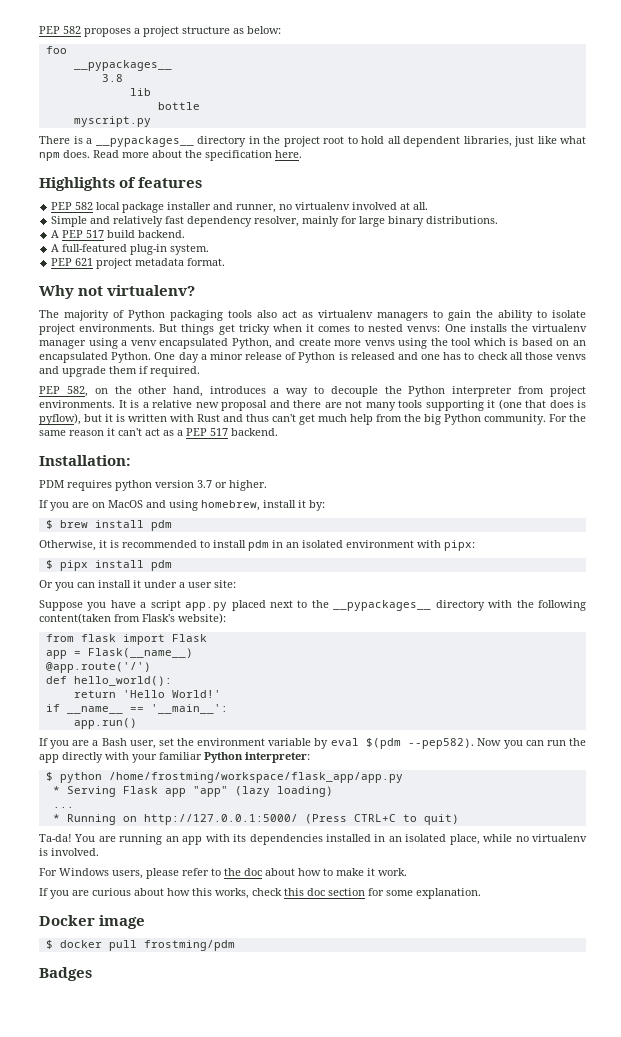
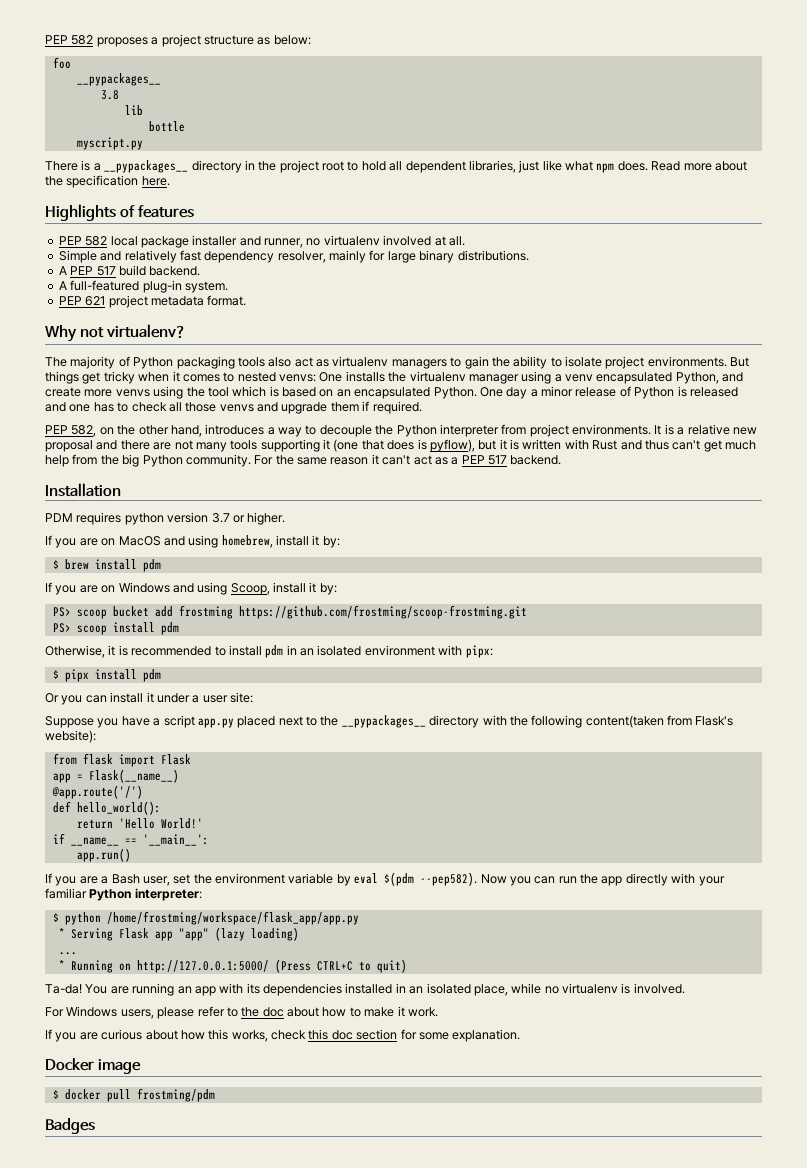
- Installation:
+ Installation
+ If you are on Windows and using Scoop, install it by:
+ PS> scoop bucket add frostming https://github.com/frostming/scoop-frostming.git
+ PS> scoop install pdm

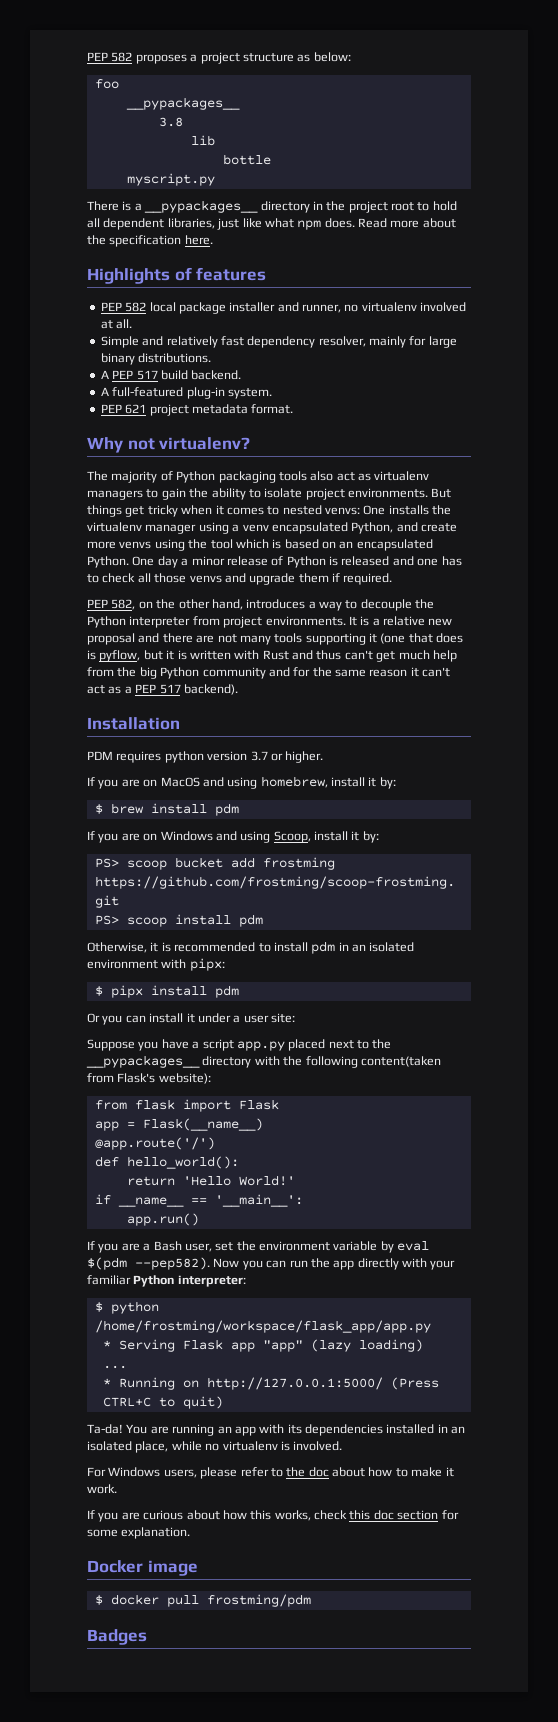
- It is a relative new proposal and there are not many tools supporting it (one that does is pyflow), but it is written with Rust and thus can't get much help from the big Python community. For the same reason it can't act as a PEP 517 backend.
+ It is a relative new proposal and there are not many tools supporting it (one that does is pyflow, but it is written with Rust and thus can't get much help from the big Python community and for the same reason it can't act as a PEP 517 backend).

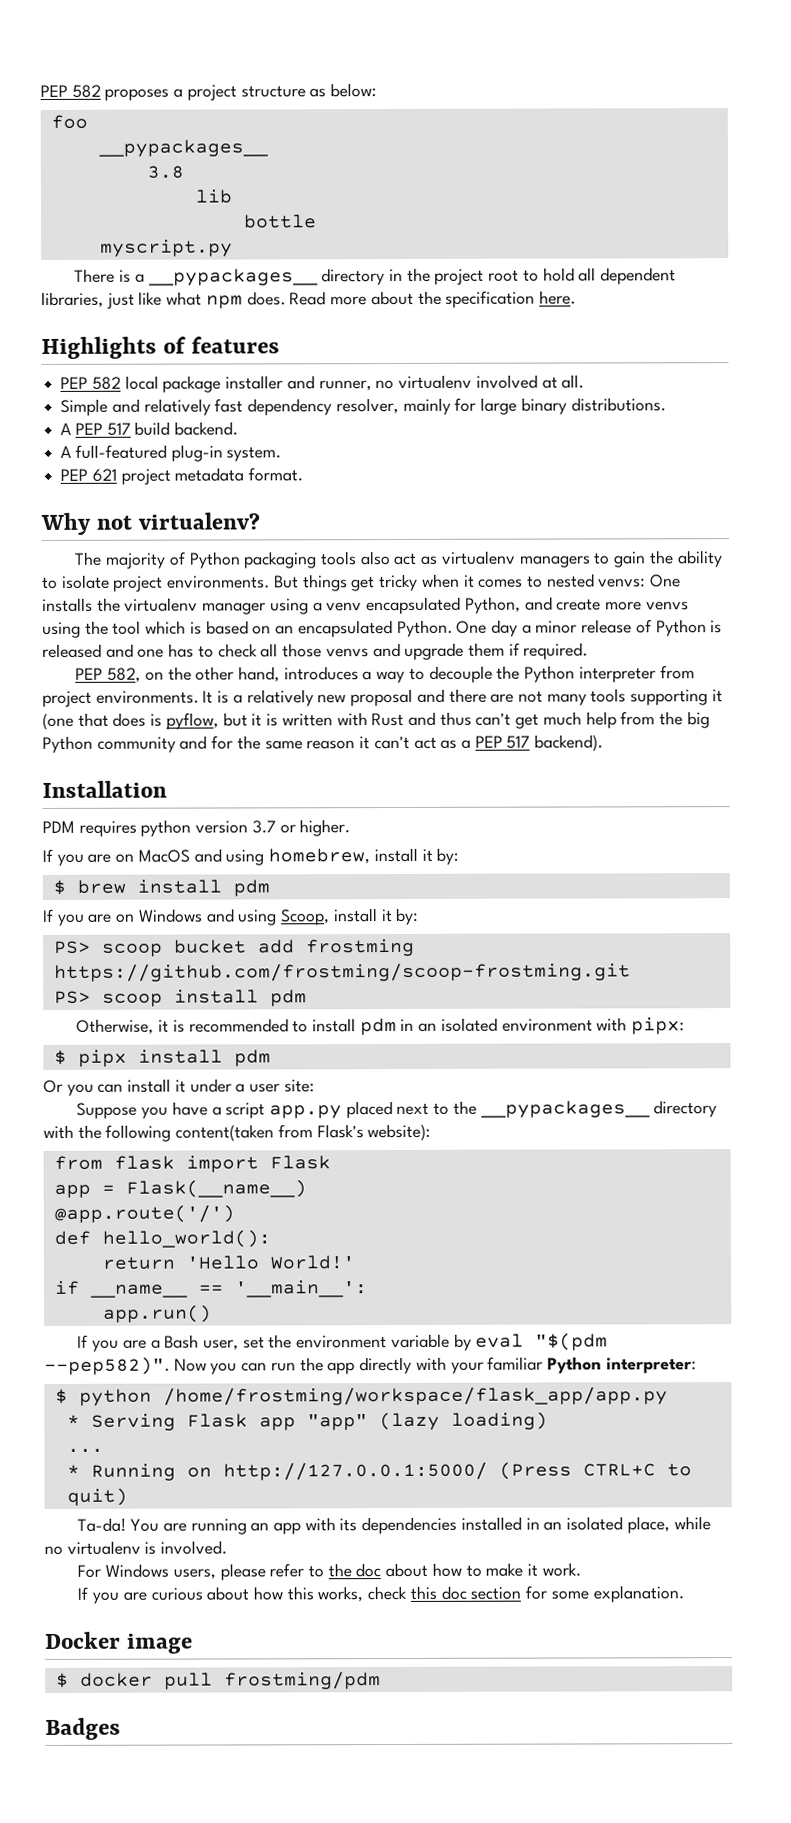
- It is a relative new proposal and there are not many tools supporting it (one that does is pyflow, but it is written with Rust and thus can't get much help from the big Python community and for the same reason it can't act as a PEP 517 backend).
+ It is a relatively new proposal and there are not many tools supporting it (one that does is pyflow, but it is written with Rust and thus can't get much help from the big Python community and for the same reason it can't act as a PEP 517 backend).
- If you are a Bash user, set the environment variable by eval $(pdm --pep582).
+ If you are a Bash user, set the environment variable by eval "$(pdm --pep582)".

